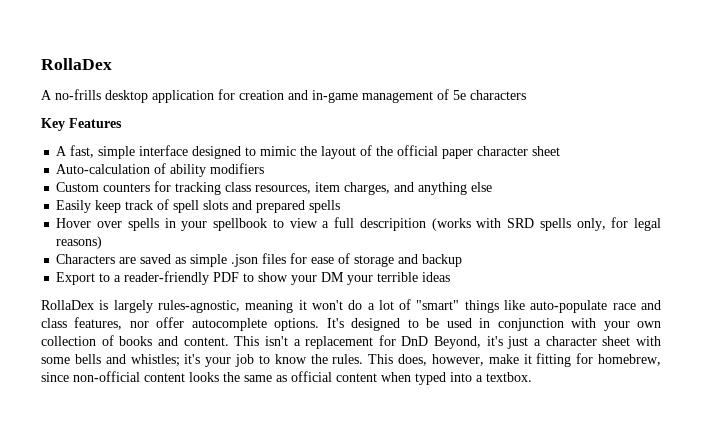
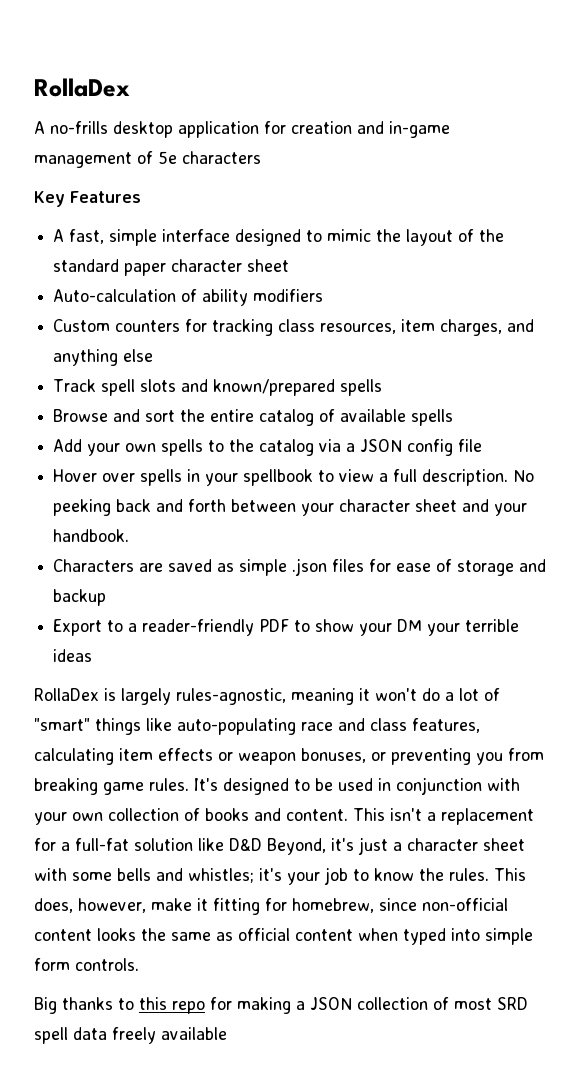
- A fast, simple interface designed to mimic the layout of the official paper character sheet
+ A fast, simple interface designed to mimic the layout of the standard paper character sheet
- Easily keep track of spell slots and prepared spells
+ Track spell slots and known/prepared spells
+ Browse and sort the entire catalog of available spells
+ Add your own spells to the catalog via a JSON config file
- Hover over spells in your spellbook to view a full descripition (works with SRD spells only, for legal reasons)
+ Hover over spells in your spellbook to view a full description. No peeking back and forth between your character sheet and your handbook.
- RollaDex is largely rules-agnostic, meaning it won't do a lot of "smart" things like auto-populate race and class features, nor offer autocomplete options.
+ RollaDex is largely rules-agnostic, meaning it won't do a lot of "smart" things like auto-populating race and class features, calculating item effects or weapon bonuses, or preventing you from breaking game rules.
- This isn't a replacement for DnD Beyond, it's just a character sheet with some bells and whistles; it's your job to know the rules.
+ This isn't a replacement for a full-fat solution like D&D Beyond, it's just a character sheet with some bells and whistles; it's your job to know the rules.
- This does, however, make it fitting for homebrew, since non-official content looks the same as official content when typed into a textbox.
+ This does, however, make it fitting for homebrew, since non-official content looks the same as official content when typed into simple form controls.
+ Big thanks to this repo for making a JSON collection of most SRD spell data freely available

